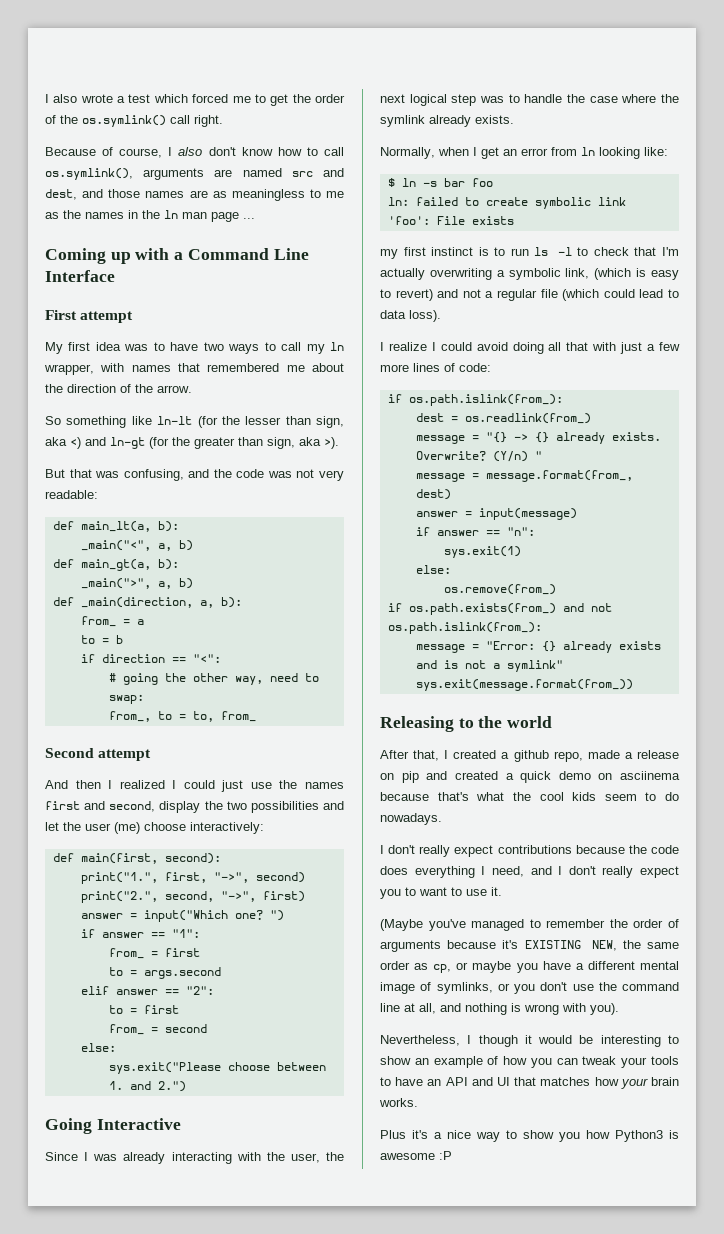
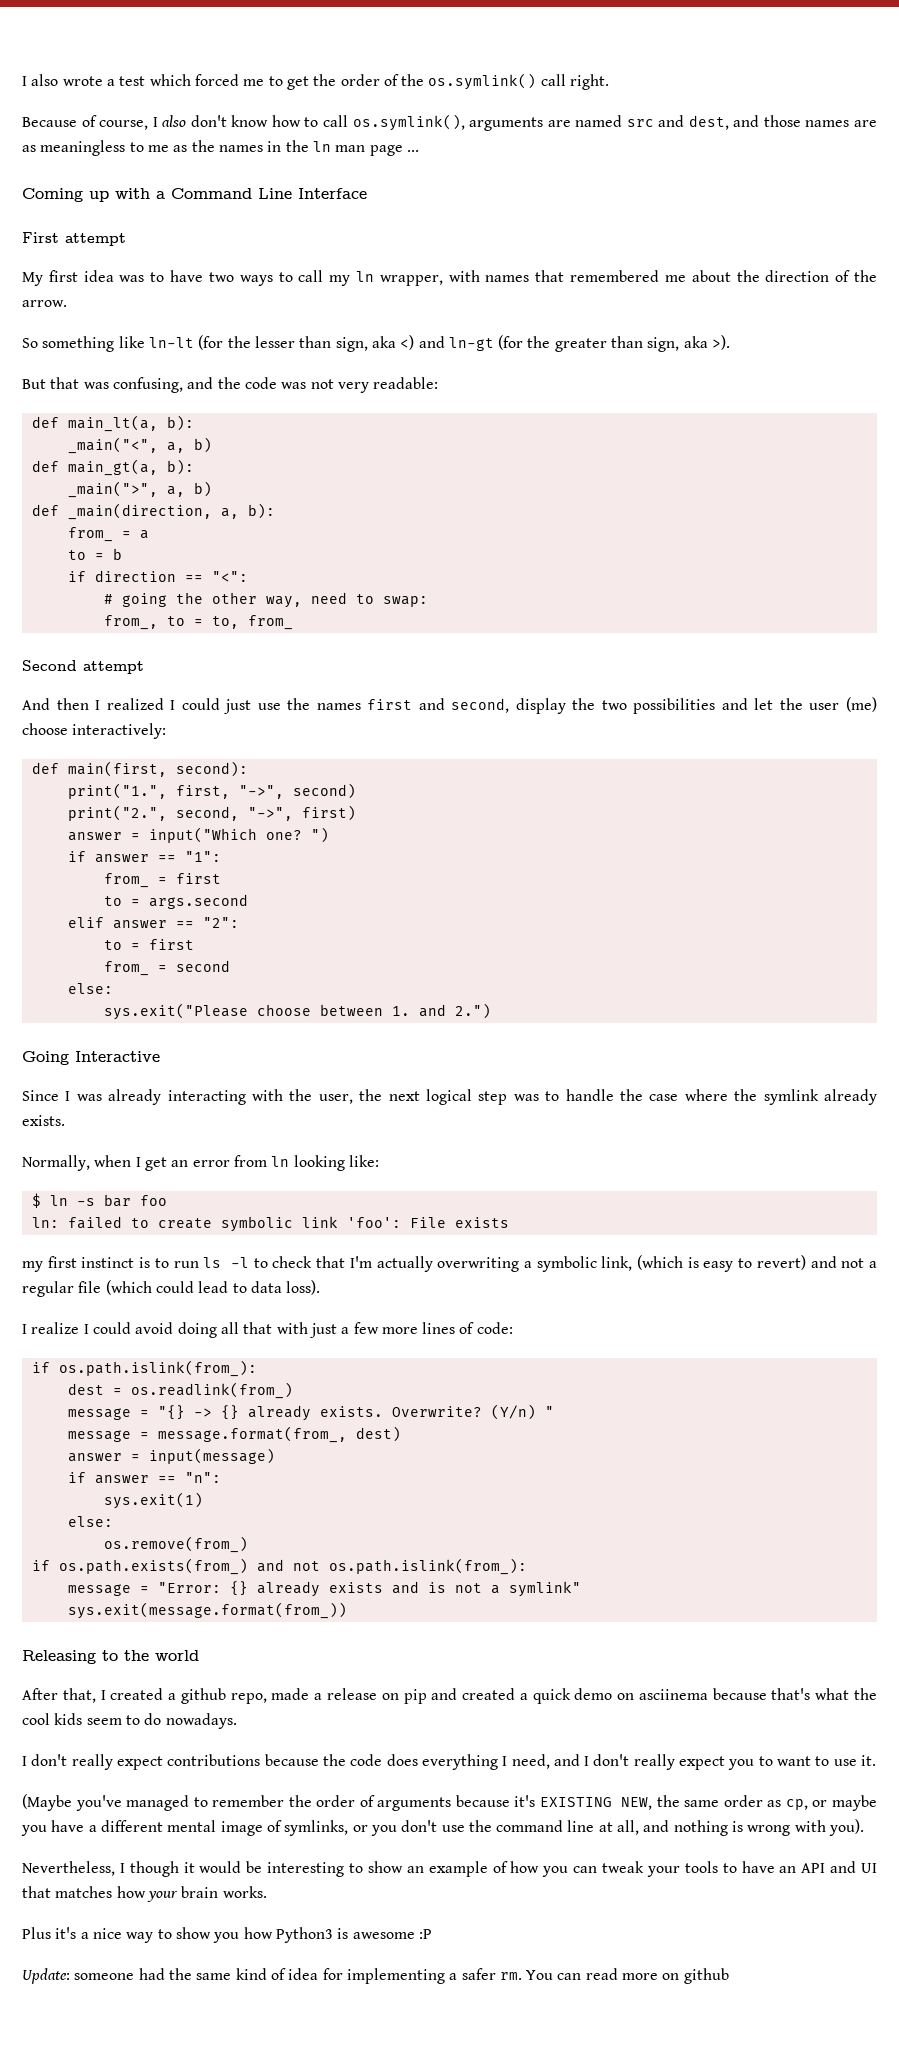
+ Update: someone had the same kind of idea for implementing a safer rm. You can read more on github

